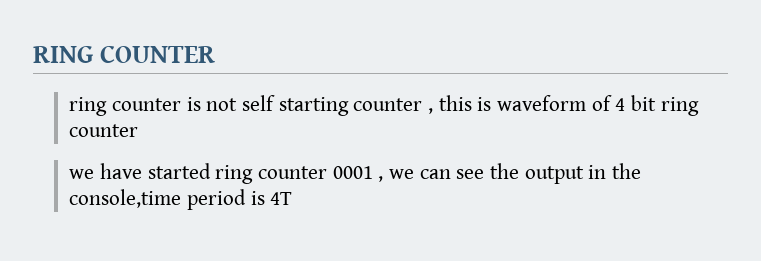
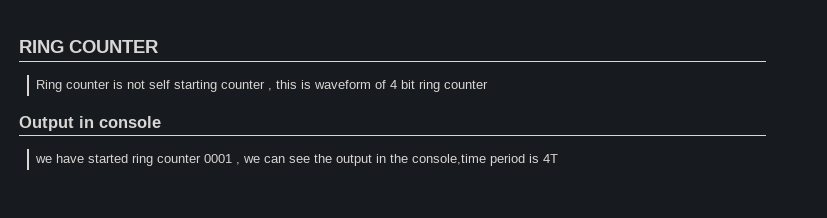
- ring counter is not self starting counter , this is waveform of 4 bit ring counter
+ Ring counter is not self starting counter , this is waveform of 4 bit ring counter
+ Output in console

